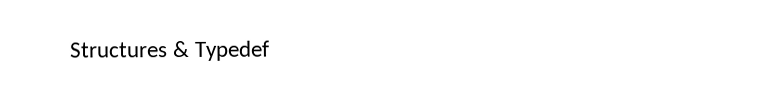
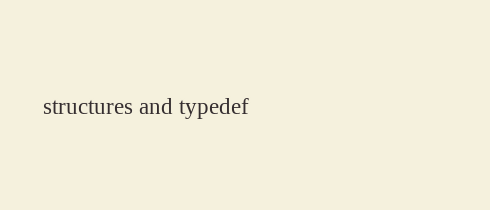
- Structures & Typedef
+ structures and typedef

